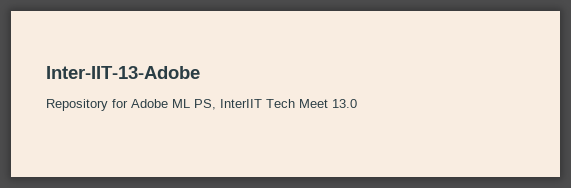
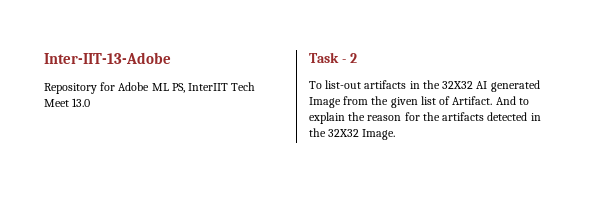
+ Task - 2
+ To list-out artifacts in the 32X32 AI generated Image from the given list of Artifact. And to explain the reason for the artifacts detected in the 32X32 Image.

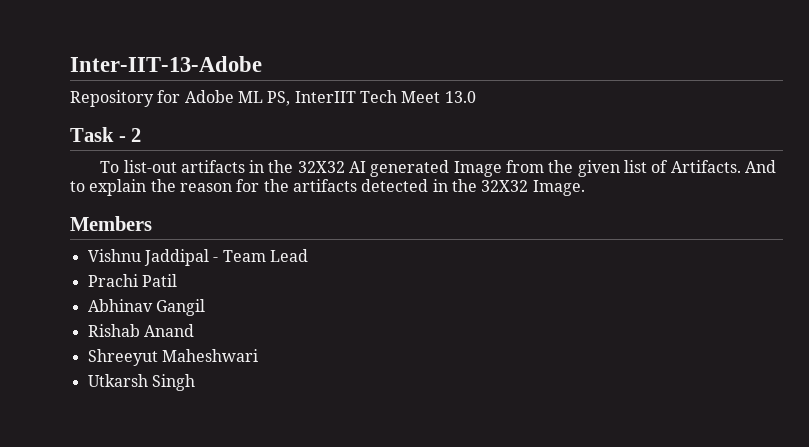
- To list-out artifacts in the 32X32 AI generated Image from the given list of Artifact.
+ To list-out artifacts in the 32X32 AI generated Image from the given list of Artifacts.
+ Members
+ Vishnu Jaddipal - Team Lead
+ Prachi Patil
+ Abhinav Gangil
+ Rishab Anand
+ Shreeyut Maheshwari
+ Utkarsh Singh

